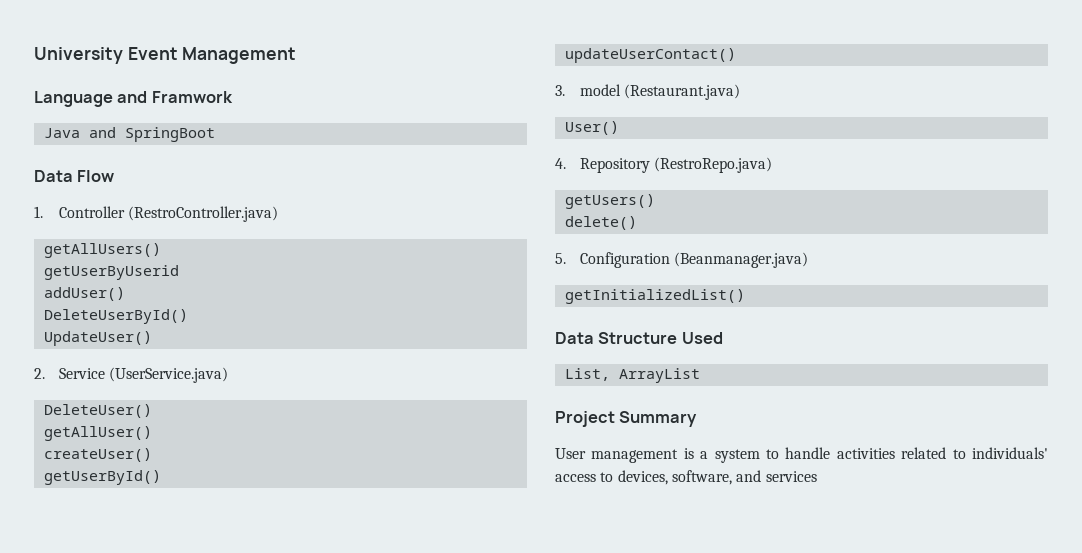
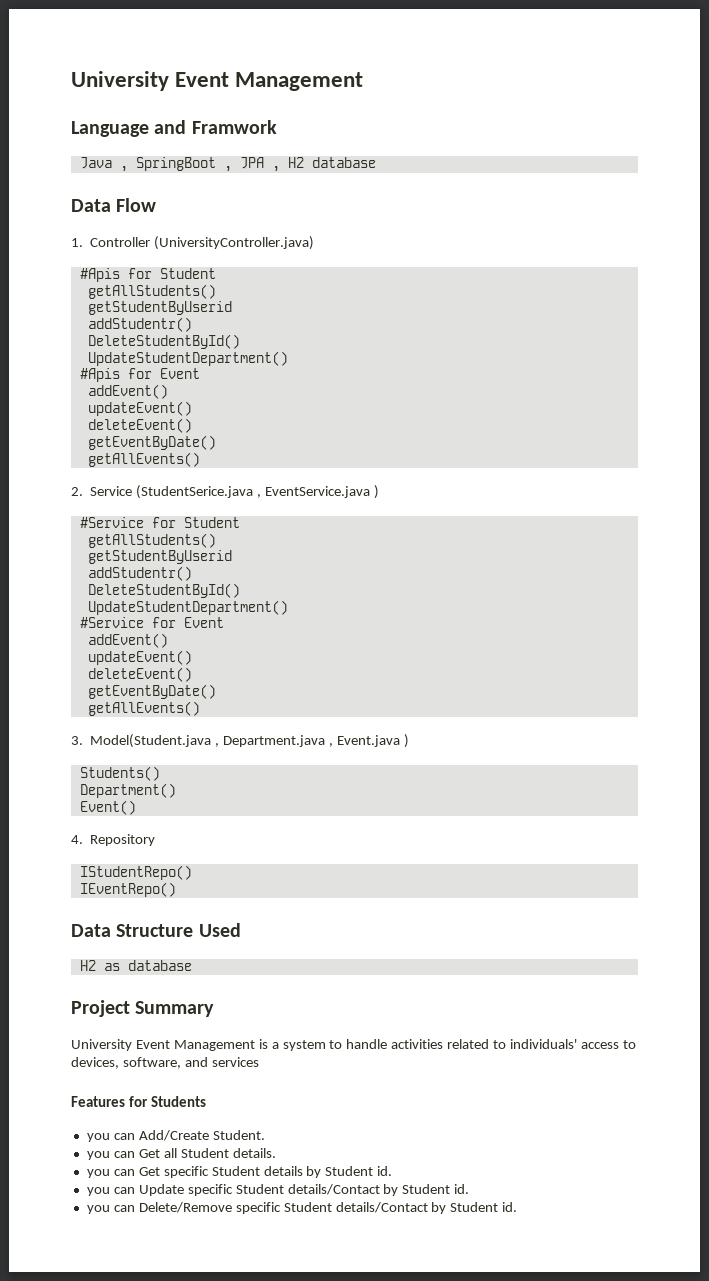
- Java and SpringBoot
+ Java , SpringBoot , JPA , H2 database
- 1. Controller (RestroController.java)
- getAllUsers()
- getUserByUserid
- addUser()
- DeleteUserById()
- UpdateUser()
- 2. Service (UserService.java)
- DeleteUser()
- getAllUser()
- createUser()
- getUserById()
- updateUserContact()
- 3. model (Restaurant.java)
- User()
- 4. Repository (RestroRepo.java)
- getUsers()
- delete()
- 5. Configuration (Beanmanager.java)
- getInitializedList()
+ 1. Controller (UniversityController.java)
+ #Apis for Student
+ getAllStudents()
+ getStudentByUserid
+ addStudentr()
+ DeleteStudentById()
+ UpdateStudentDepartment()
+ #Apis for Event
+ addEvent()
+ updateEvent()
+ deleteEvent()
+ getEventByDate()
+ getAllEvents()
+ 2. Service (StudentSerice.java , EventService.java )
+ #Service for Student
+ getAllStudents()
+ getStudentByUserid
+ addStudentr()
+ DeleteStudentById()
+ UpdateStudentDepartment()
+ #Service for Event
+ addEvent()
+ updateEvent()
+ deleteEvent()
+ getEventByDate()
+ getAllEvents()
+ 3. Model(Student.java , Department.java , Event.java )
+ Students()
+ Department()
+ Event()
+ 4. Repository
+ IStudentRepo()
+ IEventRepo()
- List, ArrayList
+ H2 as database
- User management is a system to handle activities related to individuals' access to devices, software, and services
+ University Event Management is a system to handle activities related to individuals' access to devices, software, and services
+ Features for Students
+ you can Add/Create Student.
+ you can Get all Student details.
+ you can Get specific Student details by Student id.
+ you can Update specific Student details/Contact by Student id.
+ you can Delete/Remove specific Student details/Contact by Student id.

